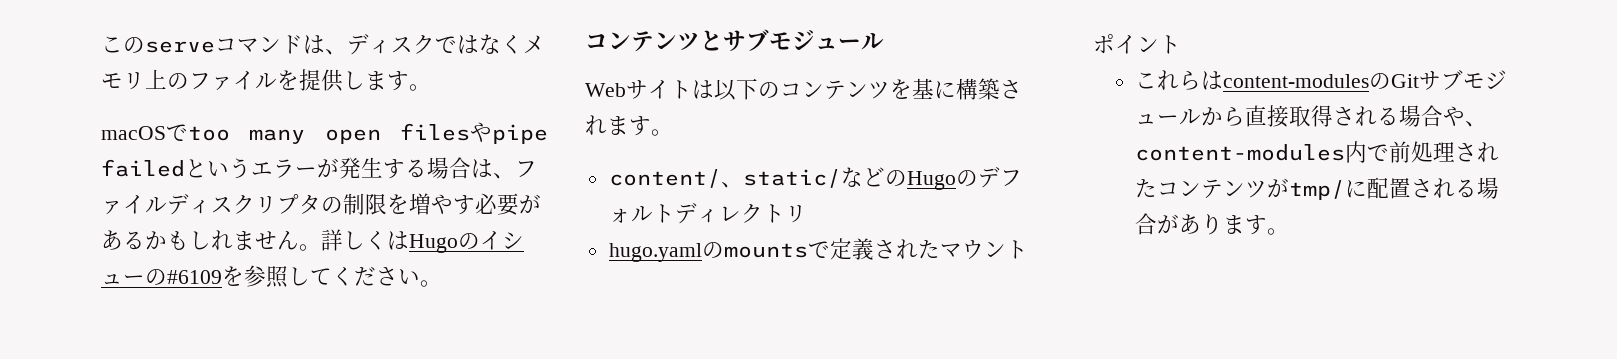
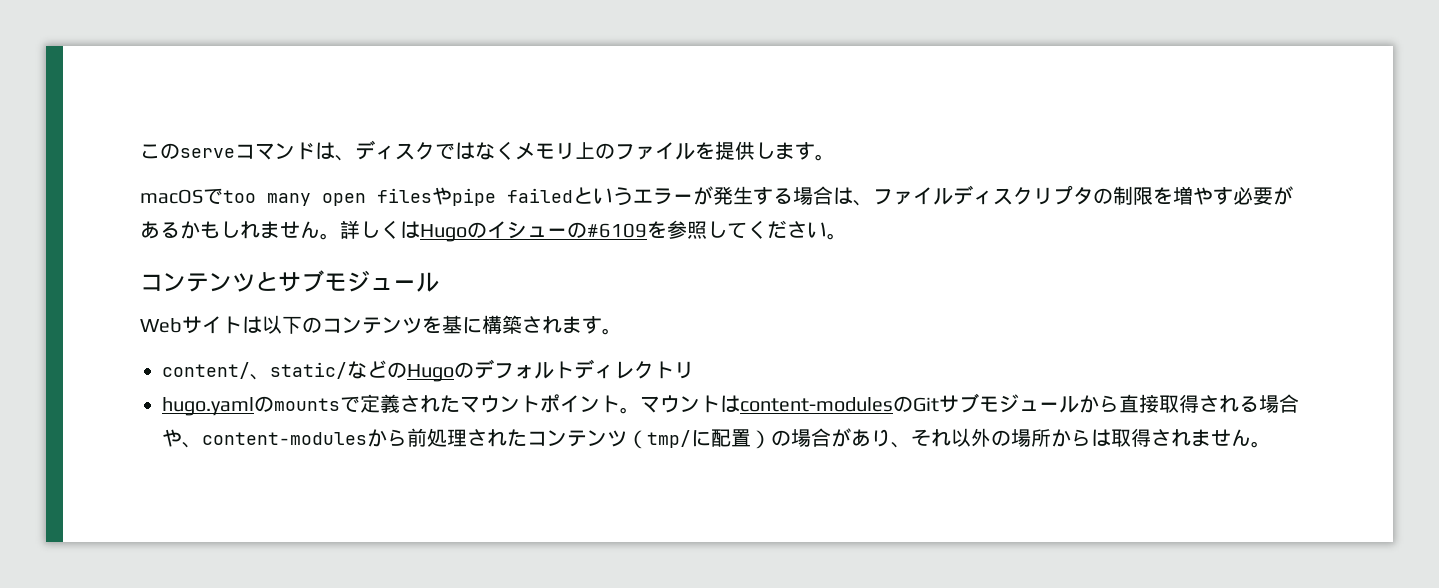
- hugo.yamlのmountsで定義されたマウントポイント
- これらはcontent-modulesのGitサブモジュールから直接取得される場合や、content-modules内で前処理されたコンテンツがtmp/に配置される場合があります。
+ hugo.yamlのmountsで定義されたマウントポイント。マウントはcontent-modulesのGitサブモジュールから直接取得される場合や、content-modulesから前処理されたコンテンツ（tmp/に配置）の場合があり、それ以外の場所からは取得されません。

